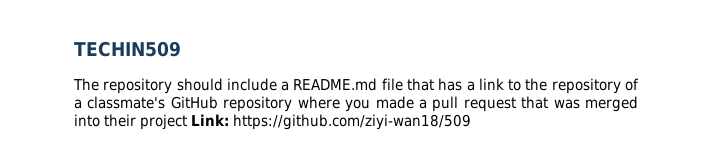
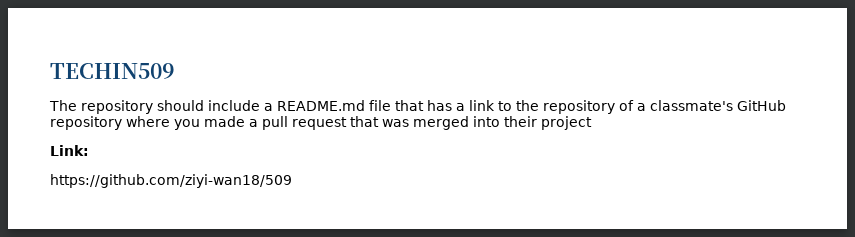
- The repository should include a README.md file that has a link to the repository of a classmate's GitHub repository where you made a pull request that was merged into their project Link: https://github.com/ziyi-wan18/509
+ The repository should include a README.md file that has a link to the repository of a classmate's GitHub repository where you made a pull request that was merged into their project
+ Link:
+ https://github.com/ziyi-wan18/509

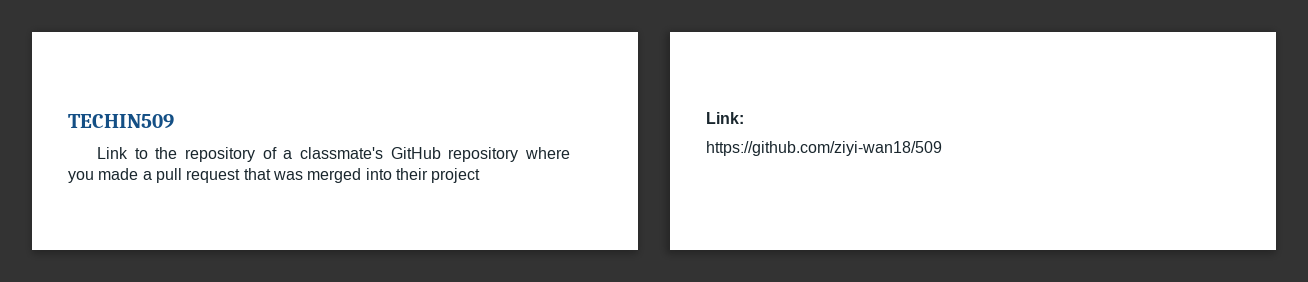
- The repository should include a README.md file that has a link to the repository of a classmate's GitHub repository where you made a pull request that was merged into their project
+ Link to the repository of a classmate's GitHub repository where you made a pull request that was merged into their project

